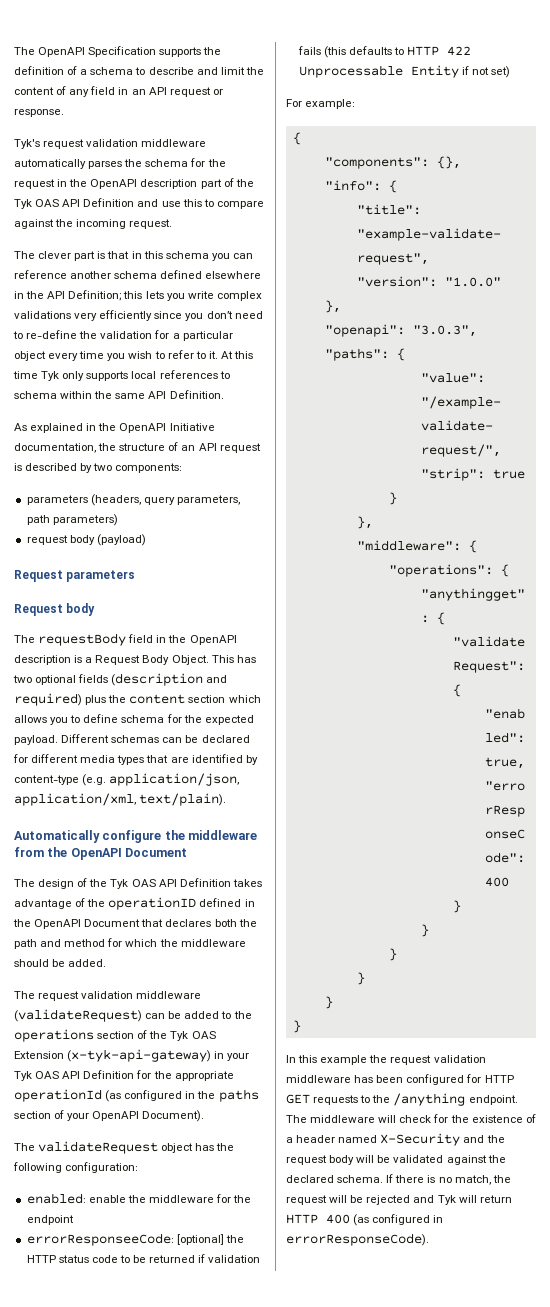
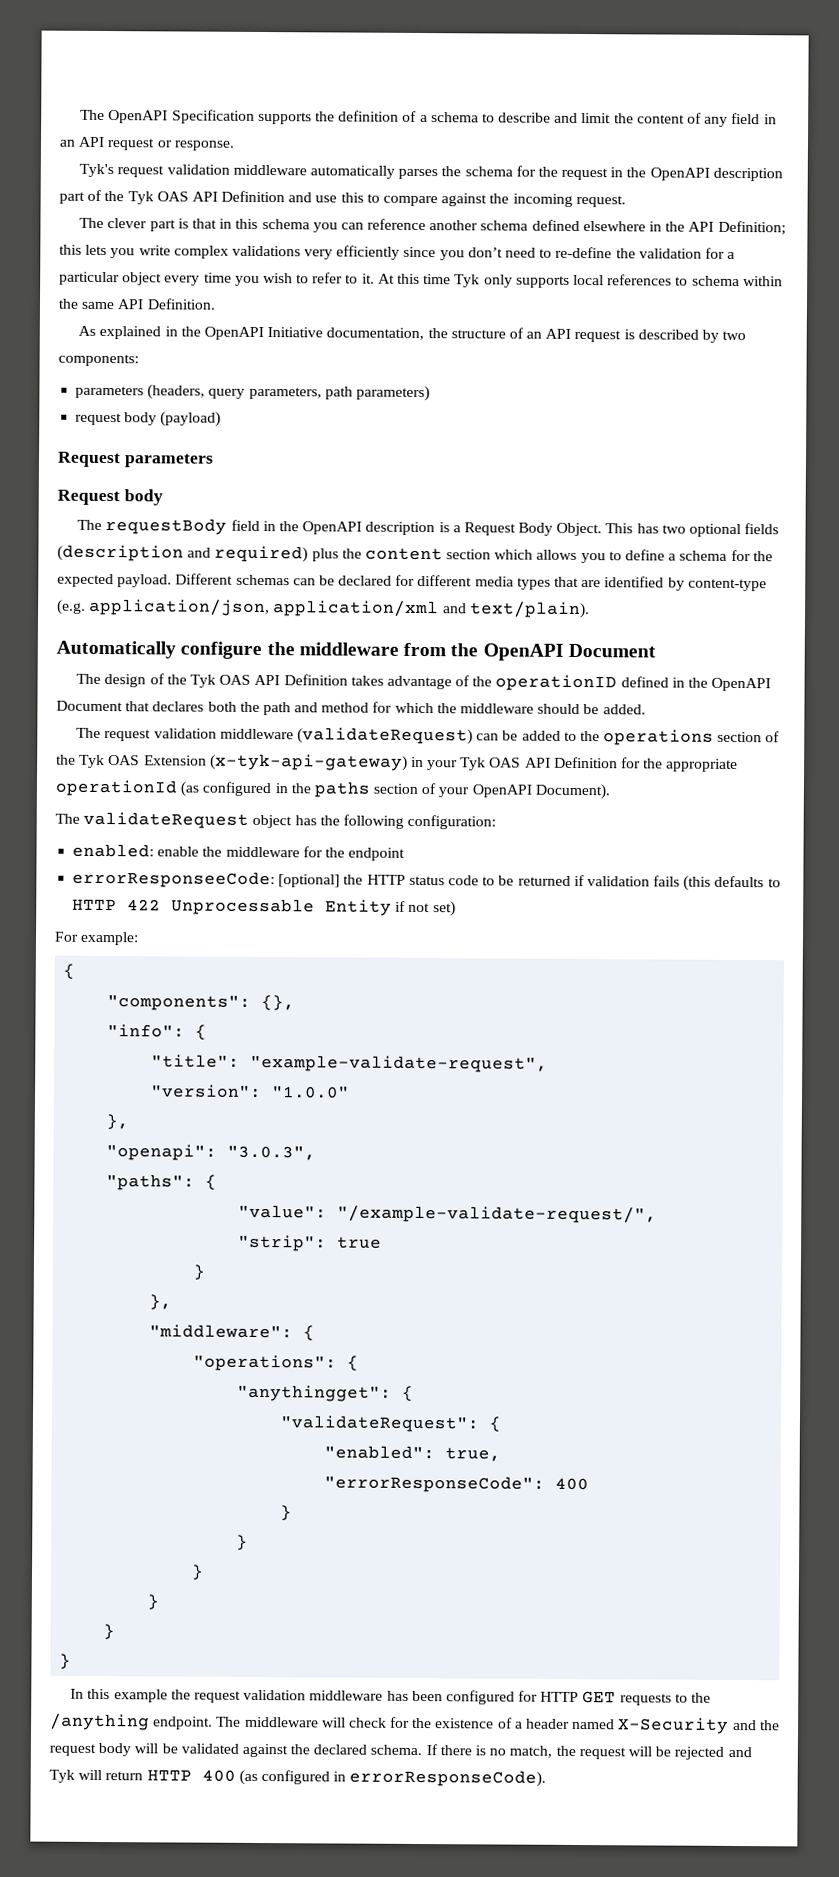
- This has two optional fields (description and required) plus the content section which allows you to define schema for the expected payload.
+ This has two optional fields (description and required) plus the content section which allows you to define a schema for the expected payload.
- Different schemas can be declared for different media types that are identified by content-type (e.g. application/json, application/xml, text/plain).
+ Different schemas can be declared for different media types that are identified by content-type (e.g. application/json, application/xml and text/plain).

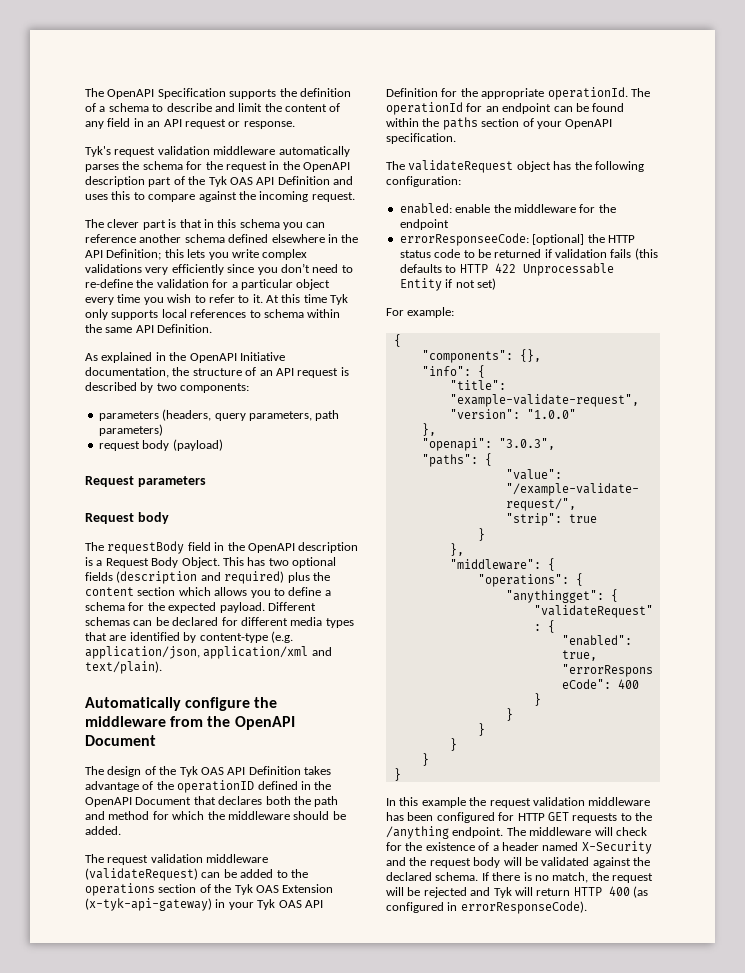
- Tyk's request validation middleware automatically parses the schema for the request in the OpenAPI description part of the Tyk OAS API Definition and use this to compare against the incoming request.
+ Tyk's request validation middleware automatically parses the schema for the request in the OpenAPI description part of the Tyk OAS API Definition and uses this to compare against the incoming request.
- The request validation middleware (validateRequest) can be added to the operations section of the Tyk OAS Extension (x-tyk-api-gateway) in your Tyk OAS API Definition for the appropriate operationId (as configured in the paths section of your OpenAPI Document).
+ The request validation middleware (validateRequest) can be added to the operations section of the Tyk OAS Extension (x-tyk-api-gateway) in your Tyk OAS API Definition for the appropriate operationId. The operationId for an endpoint can be found within the paths section of your OpenAPI specification.

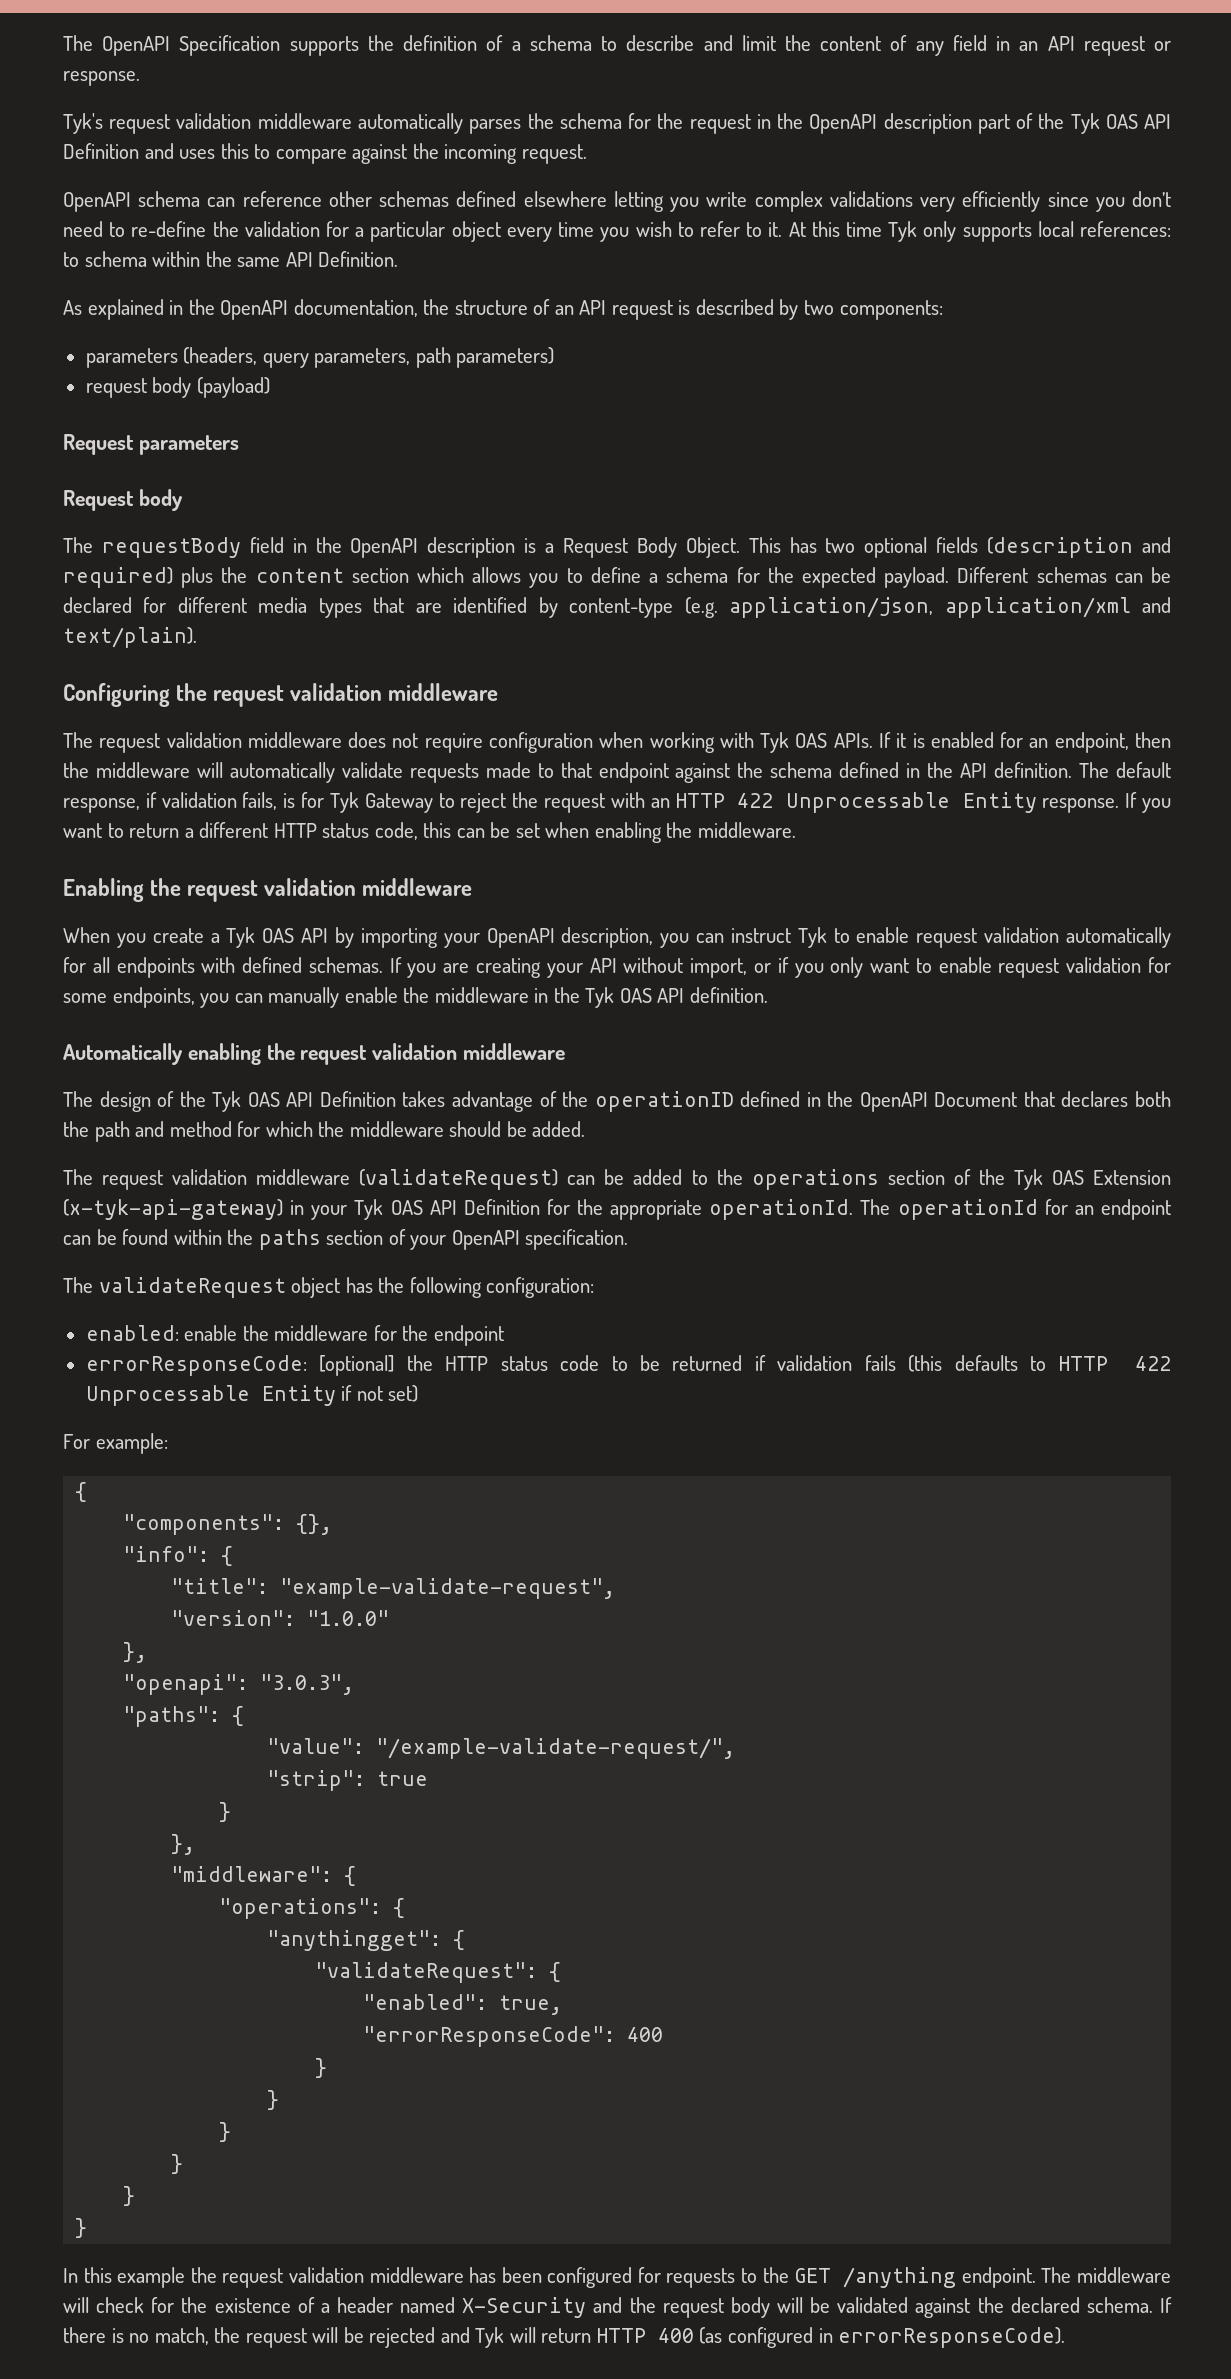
- The clever part is that in this schema you can reference another schema defined elsewhere in the API Definition; this lets you write complex validations very efficiently since you don’t need to re-define the validation for a particular object every time you wish to refer to it.
+ OpenAPI schema can reference other schemas defined elsewhere letting you write complex validations very efficiently since you don’t need to re-define the validation for a particular object every time you wish to refer to it.
- At this time Tyk only supports local references to schema within the same API Definition.
+ At this time Tyk only supports local references: to schema within the same API Definition.
- As explained in the OpenAPI Initiative documentation, the structure of an API request is described by two components:
+ As explained in the OpenAPI documentation, the structure of an API request is described by two components:
- Automatically configure the middleware from the OpenAPI Document
+ Configuring the request validation middleware
+ The request validation middleware does not require configuration when working with Tyk OAS APIs. If it is enabled for an endpoint, then the middleware will automatically validate requests made to that endpoint against the schema defined in the API definition. The default response, if validation fails, is for Tyk Gateway to reject the request with an HTTP 422 Unprocessable Entity response. If you want to return a different HTTP status code, this can be set when enabling the middleware.
+ Enabling the request validation middleware
+ When you create a Tyk OAS API by importing your OpenAPI description, you can instruct Tyk to enable request validation automatically for all endpoints with defined schemas. If you are creating your API without import, or if you only want to enable request validation for some endpoints, you can manually enable the middleware in the Tyk OAS API definition.
+ Automatically enabling the request validation middleware
- errorResponseeCode: [optional] the HTTP status code to be returned if validation fails (this defaults to HTTP 422 Unprocessable Entity if not set)
+ errorResponseCode: [optional] the HTTP status code to be returned if validation fails (this defaults to HTTP 422 Unprocessable Entity if not set)
- In this example the request validation middleware has been configured for HTTP GET requests to the /anything endpoint.
+ In this example the request validation middleware has been configured for requests to the GET /anything endpoint.

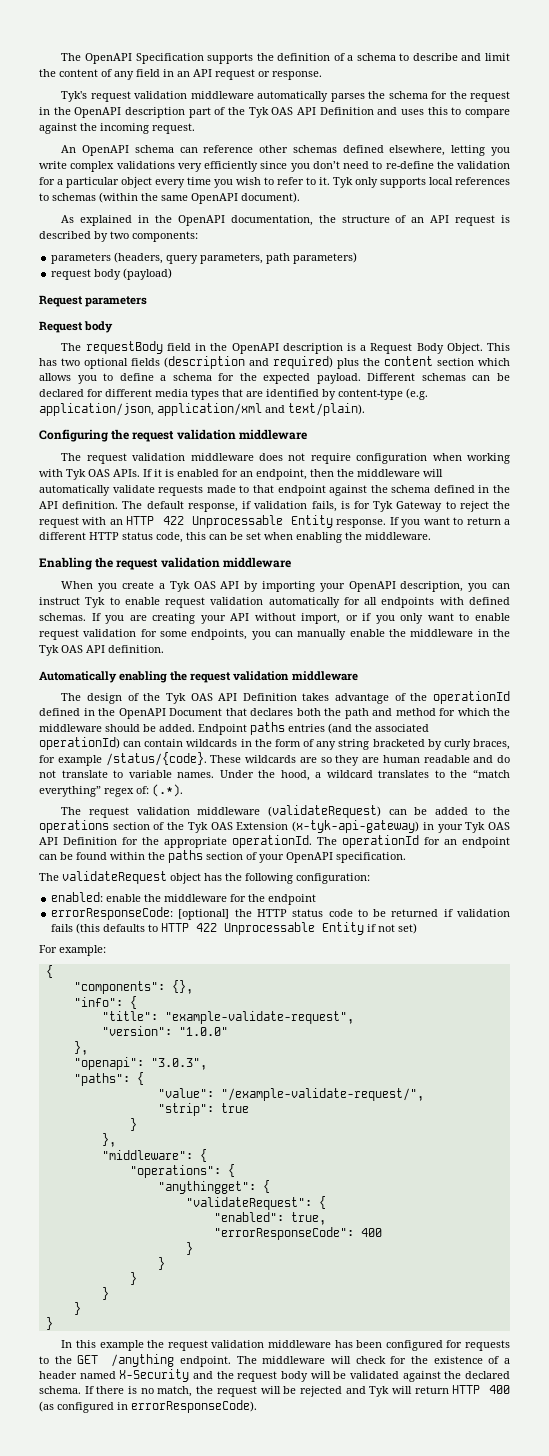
- OpenAPI schema can reference other schemas defined elsewhere letting you write complex validations very efficiently since you don’t need to re-define the validation for a particular object every time you wish to refer to it.
+ An OpenAPI schema can reference other schemas defined elsewhere, letting you write complex validations very efficiently since you don’t need to re-define the validation for a particular object every time you wish to refer to it.
- At this time Tyk only supports local references: to schema within the same API Definition.
+ Tyk only supports local references to schemas (within the same OpenAPI document).
- The design of the Tyk OAS API Definition takes advantage of the operationID defined in the OpenAPI Document that declares both the path and method for which the middleware should be added.
+ The design of the Tyk OAS API Definition takes advantage of the operationId defined in the OpenAPI Document that declares both the path and method for which the middleware should be added. Endpoint paths entries (and the associated operationId) can contain wildcards in the form of any string bracketed by curly braces, for example /status/{code}. These wildcards are so they are human readable and do not translate to variable names. Under the hood, a wildcard translates to the “match everything” regex of: (.*).

